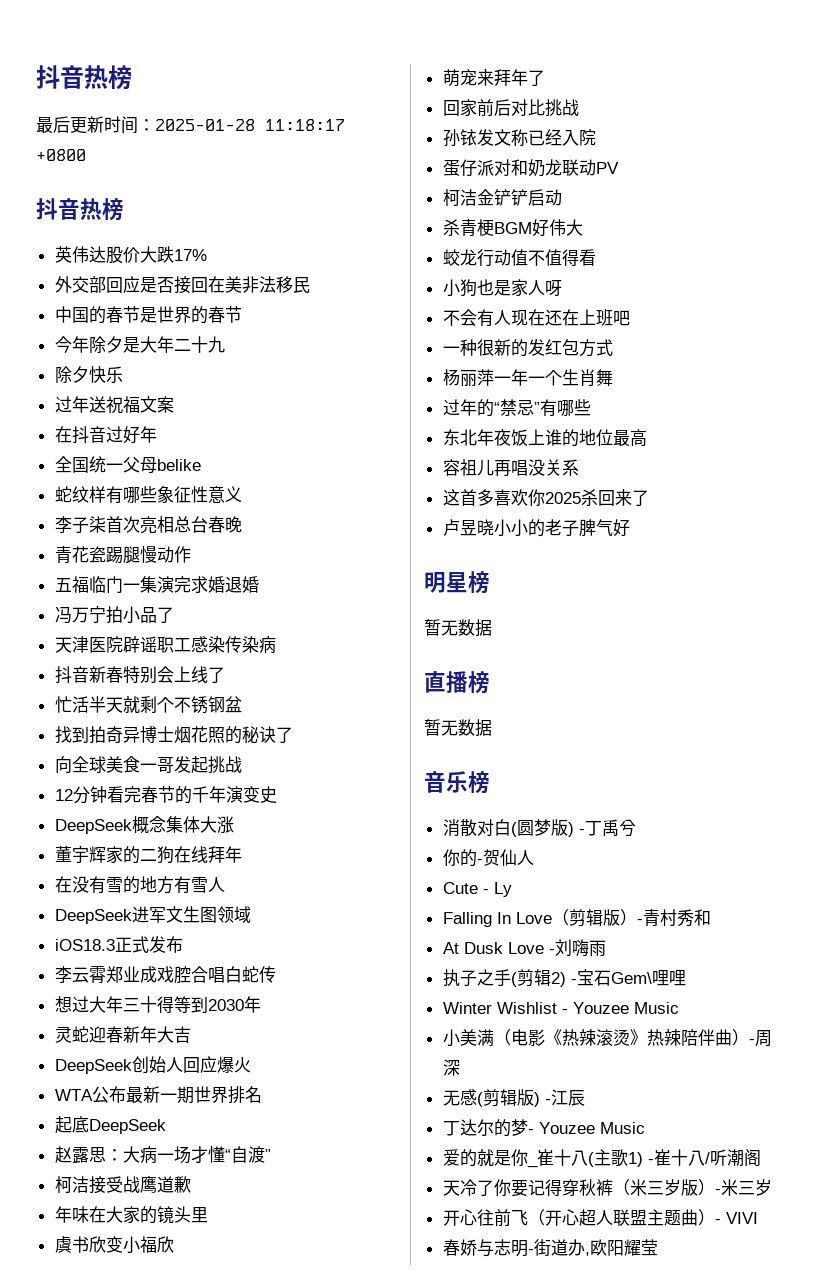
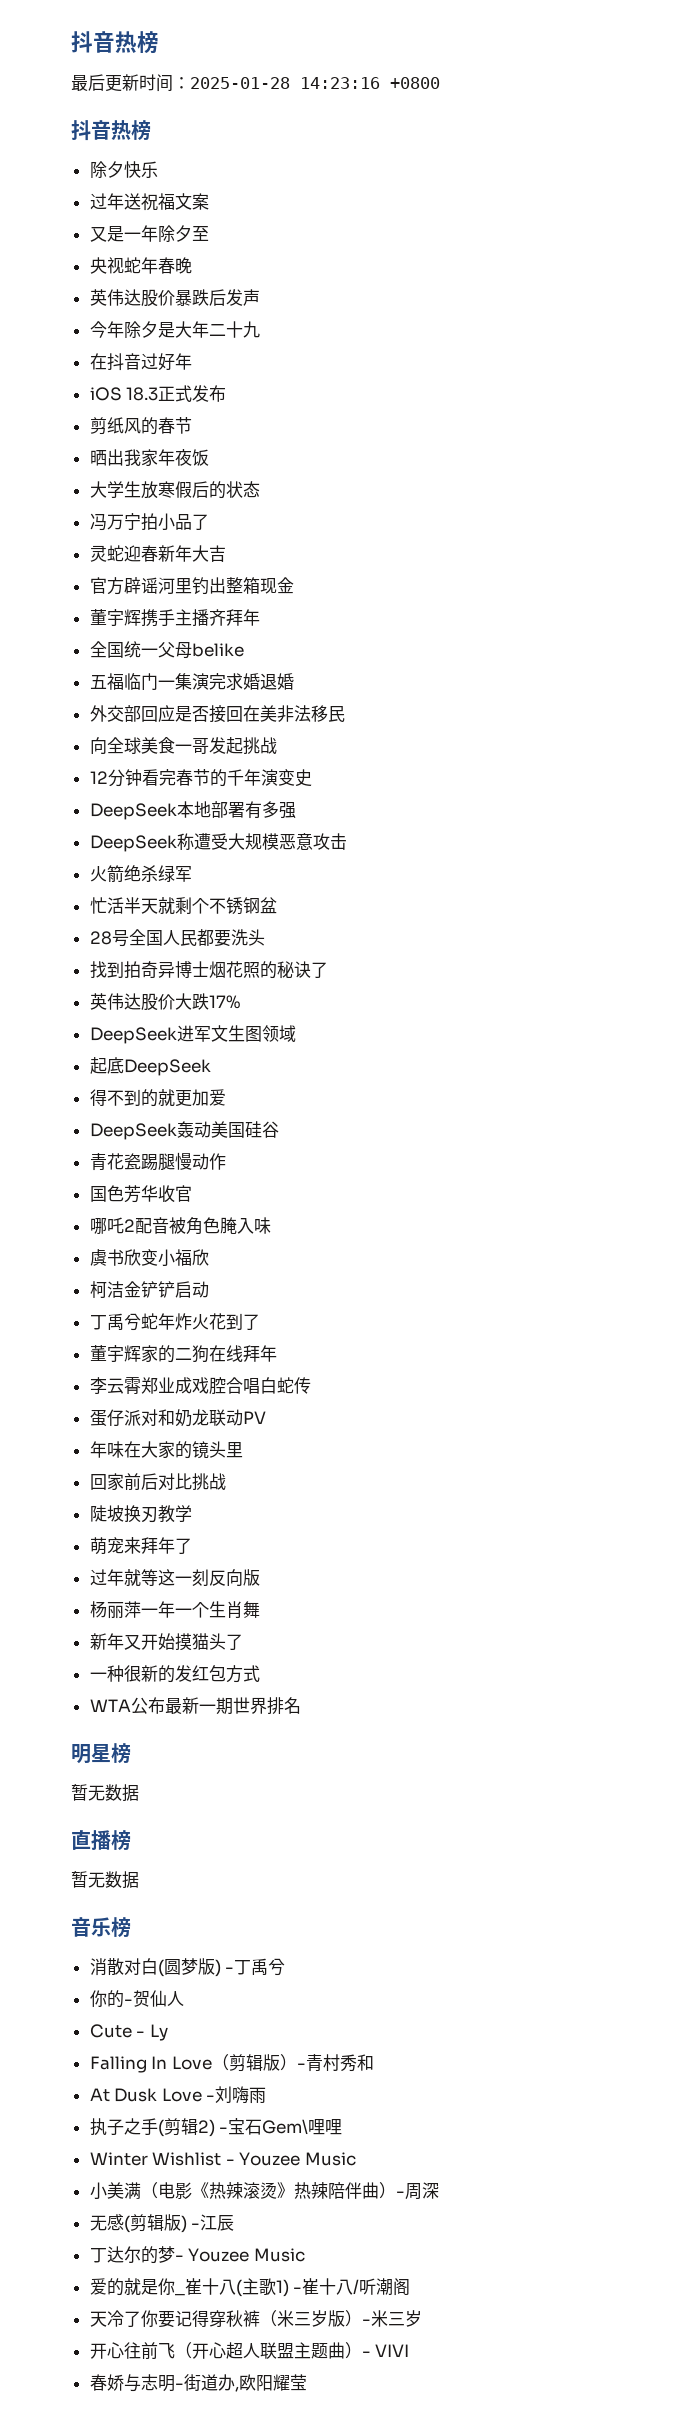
- 最后更新时间：2025-01-28 11:18:17 +0800
+ 最后更新时间：2025-01-28 14:23:16 +0800
- 英伟达股价大跌17%
+ 除夕快乐
+ 过年送祝福文案
+ 又是一年除夕至
+ 央视蛇年春晚
+ 英伟达股价暴跌后发声
+ 今年除夕是大年二十九
+ 在抖音过好年
+ iOS 18.3正式发布
+ 剪纸风的春节
+ 晒出我家年夜饭
+ 大学生放寒假后的状态
+ 冯万宁拍小品了
+ 灵蛇迎春新年大吉
+ 官方辟谣河里钓出整箱现金
+ 董宇辉携手主播齐拜年
+ 全国统一父母belike
+ 五福临门一集演完求婚退婚
- 中国的春节是世界的春节
- 今年除夕是大年二十九
- 除夕快乐
- 过年送祝福文案
- 在抖音过好年
- 全国统一父母belike
- 蛇纹样有哪些象征性意义
- 李子柒首次亮相总台春晚
- 青花瓷踢腿慢动作
- 五福临门一集演完求婚退婚
- 冯万宁拍小品了
- 天津医院辟谣职工感染传染病
- 抖音新春特别会上线了
- 忙活半天就剩个不锈钢盆
- 找到拍奇异博士烟花照的秘诀了
- DeepSeek概念集体大涨
+ DeepSeek本地部署有多强
+ DeepSeek称遭受大规模恶意攻击
+ 火箭绝杀绿军
+ 忙活半天就剩个不锈钢盆
+ 28号全国人民都要洗头
+ 找到拍奇异博士烟花照的秘诀了
+ 英伟达股价大跌17%
+ DeepSeek进军文生图领域
+ 起底DeepSeek
+ 得不到的就更加爱
+ DeepSeek轰动美国硅谷
+ 青花瓷踢腿慢动作
+ 国色芳华收官
+ 哪吒2配音被角色腌入味
+ 虞书欣变小福欣
+ 柯洁金铲铲启动
+ 丁禹兮蛇年炸火花到了
- 在没有雪的地方有雪人
- DeepSeek进军文生图领域
- iOS18.3正式发布
- 想过大年三十得等到2030年
- 灵蛇迎春新年大吉
- DeepSeek创始人回应爆火
+ 蛋仔派对和奶龙联动PV
+ 年味在大家的镜头里
+ 回家前后对比挑战
+ 陡坡换刃教学
+ 萌宠来拜年了
+ 过年就等这一刻反向版
+ 杨丽萍一年一个生肖舞
+ 新年又开始摸猫头了
+ 一种很新的发红包方式
- 起底DeepSeek
- 赵露思：大病一场才懂“自渡”
- 柯洁接受战鹰道歉
- 年味在大家的镜头里
- 虞书欣变小福欣
- 萌宠来拜年了
- 回家前后对比挑战
- 孙铱发文称已经入院
- 蛋仔派对和奶龙联动PV
- 柯洁金铲铲启动
- 杀青梗BGM好伟大
- 蛟龙行动值不值得看
- 小狗也是家人呀
- 不会有人现在还在上班吧
- 一种很新的发红包方式
- 杨丽萍一年一个生肖舞
- 过年的“禁忌”有哪些
- 东北年夜饭上谁的地位最高
- 容祖儿再唱没关系
- 这首多喜欢你2025杀回来了
- 卢昱晓小小的老子脾气好

